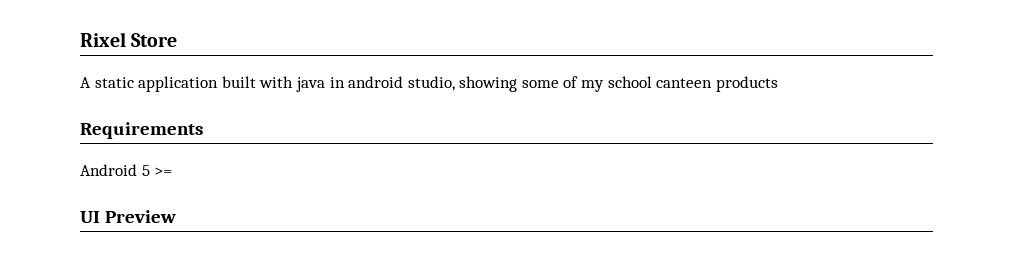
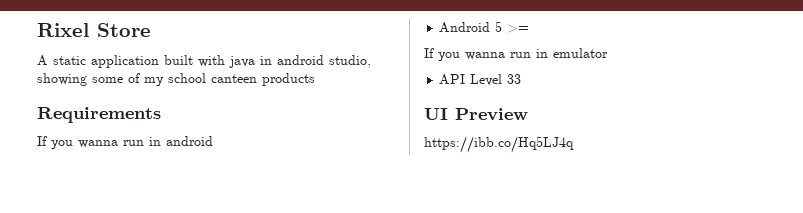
+ If you wanna run in android
  Android 5 >=
+ If you wanna run in emulator
+ API Level 33
+ https://ibb.co/Hq5LJ4q

